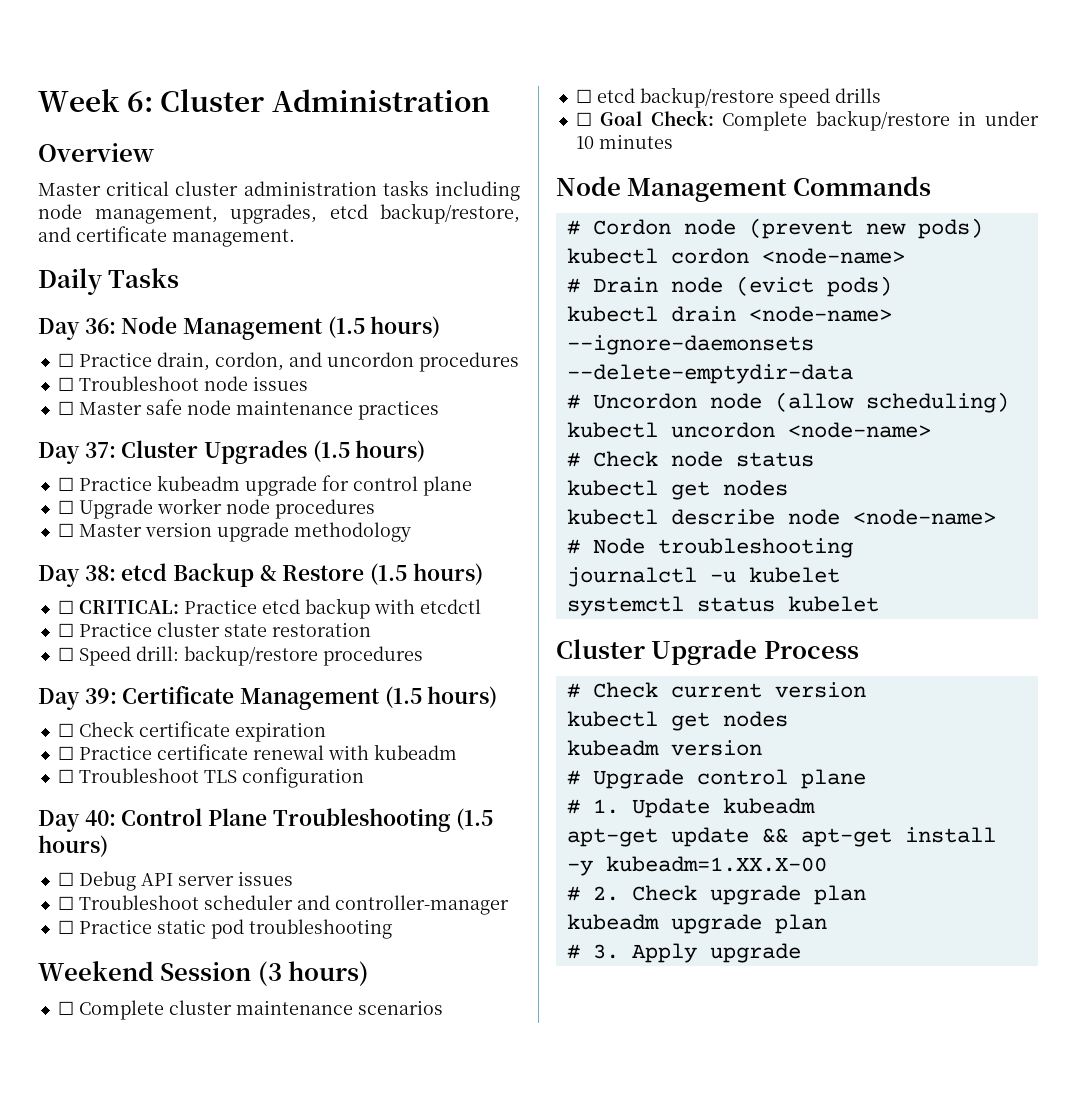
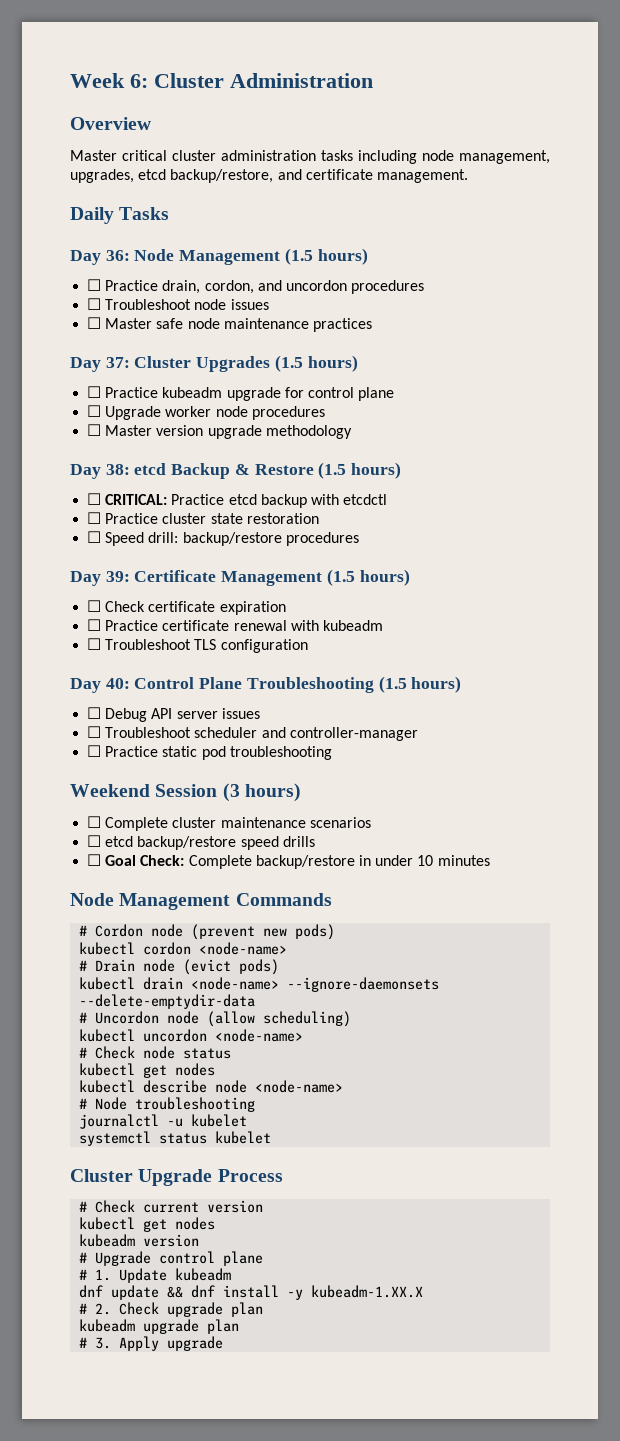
- apt-get update && apt-get install -y kubeadm=1.XX.X-00
+ dnf update && dnf install -y kubeadm-1.XX.X

